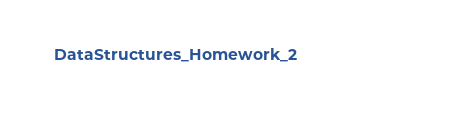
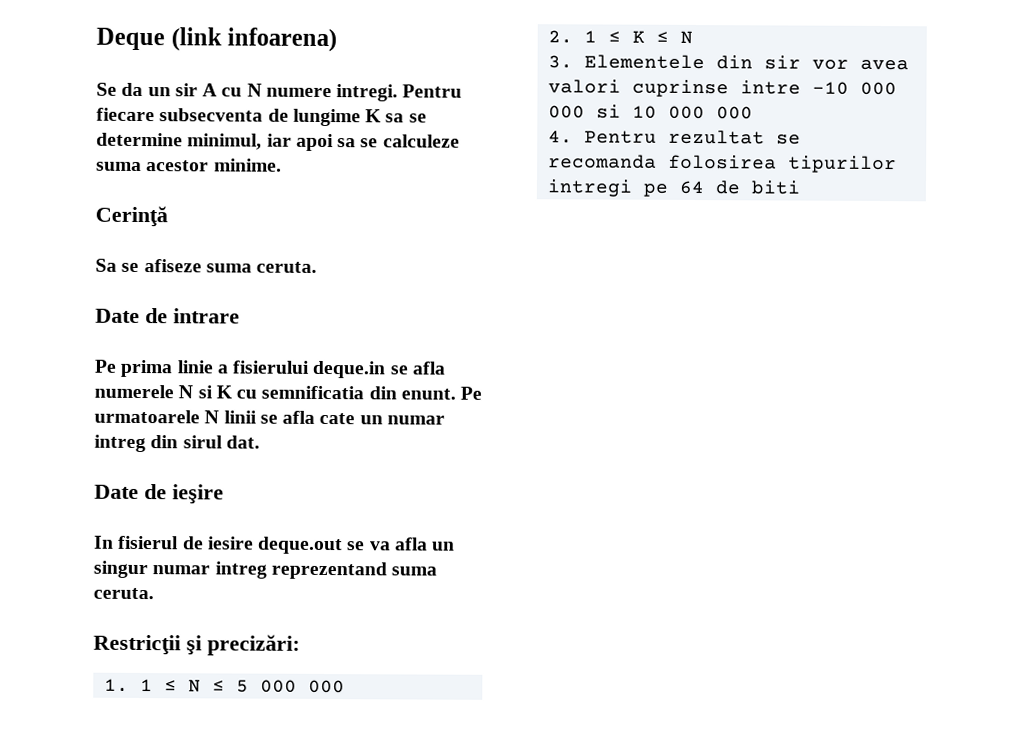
- DataStructures_Homework_2
+ Deque (link infoarena)
+ Se da un sir A cu N numere intregi. Pentru fiecare subsecventa de lungime K sa se determine minimul, iar apoi sa se calculeze suma acestor minime.
+ Cerinţă
+ Sa se afiseze suma ceruta.
+ Date de intrare
+ Pe prima linie a fisierului deque.in se afla numerele N si K cu semnificatia din enunt. Pe urmatoarele N linii se afla cate un numar intreg din sirul dat.
+ Date de ieşire
+ In fisierul de iesire deque.out se va afla un singur numar intreg reprezentand suma ceruta.
+ Restricţii şi precizări:
+ 1. 1 ≤ N ≤ 5 000 000
+ 2. 1 ≤ K ≤ N
+ 3. Elementele din sir vor avea valori cuprinse intre -10 000 000 si 10 000 000
+ 4. Pentru rezultat se recomanda folosirea tipurilor intregi pe 64 de biti

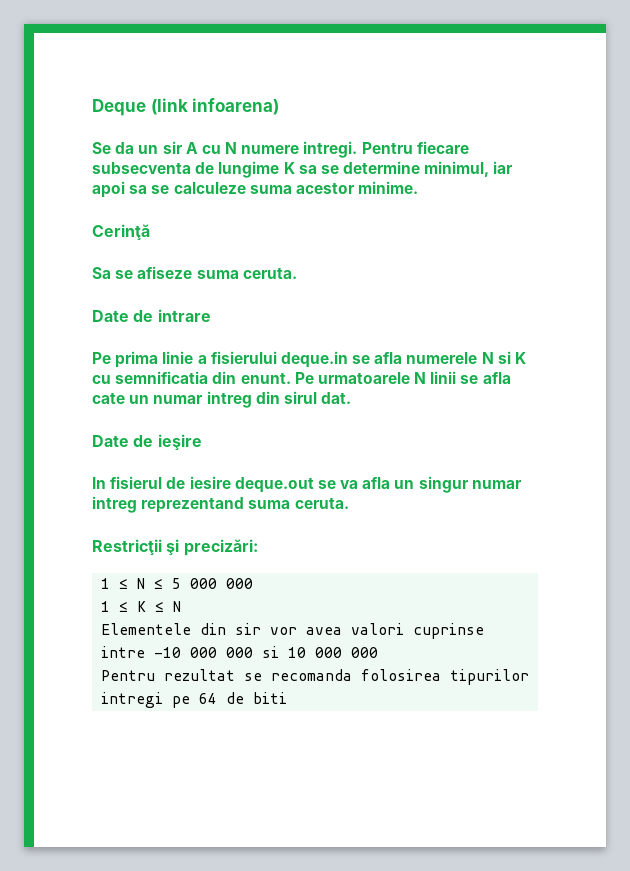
- 1. 1 ≤ N ≤ 5 000 000
+ 1 ≤ N ≤ 5 000 000
- 2. 1 ≤ K ≤ N
+ 1 ≤ K ≤ N
- 3. Elementele din sir vor avea valori cuprinse intre -10 000 000 si 10 000 000
+ Elementele din sir vor avea valori cuprinse intre -10 000 000 si 10 000 000
- 4. Pentru rezultat se recomanda folosirea tipurilor intregi pe 64 de biti
+ Pentru rezultat se recomanda folosirea tipurilor intregi pe 64 de biti

